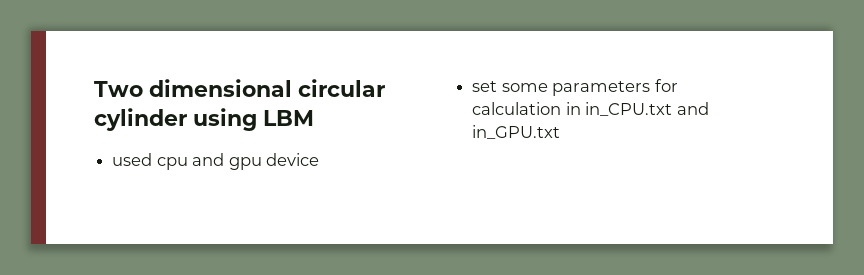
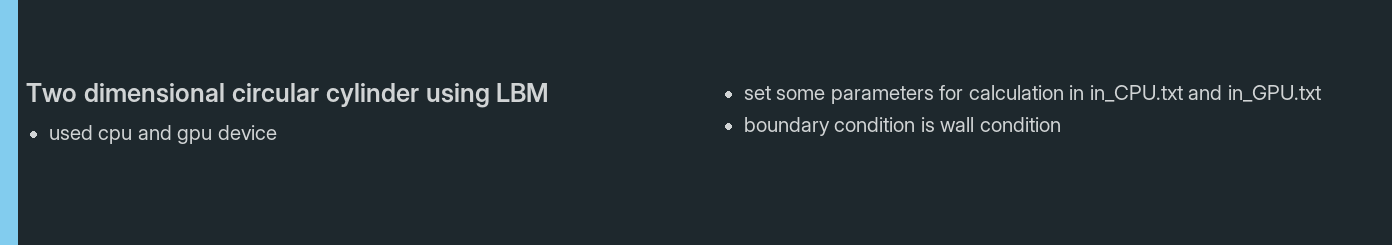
+ boundary condition is wall condition

